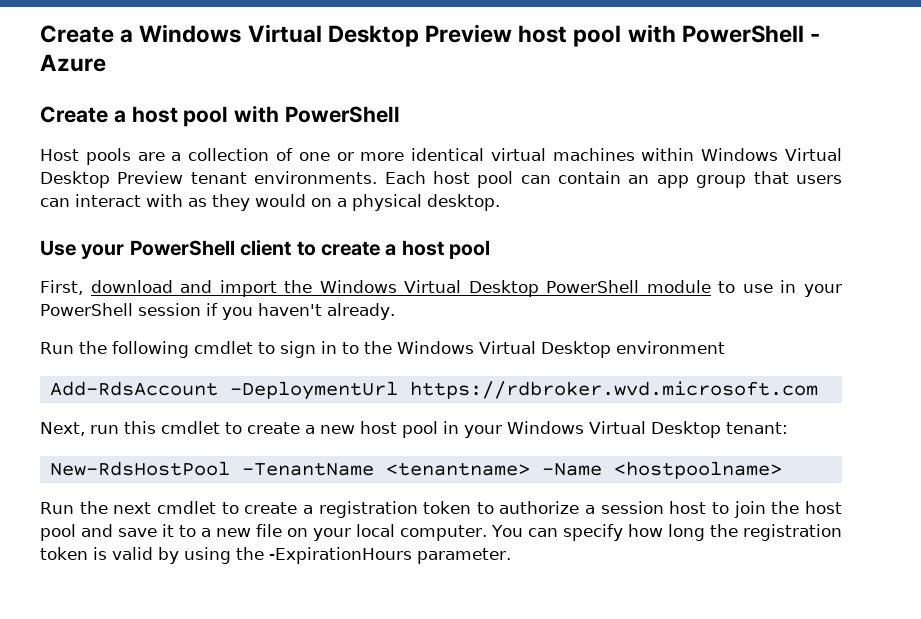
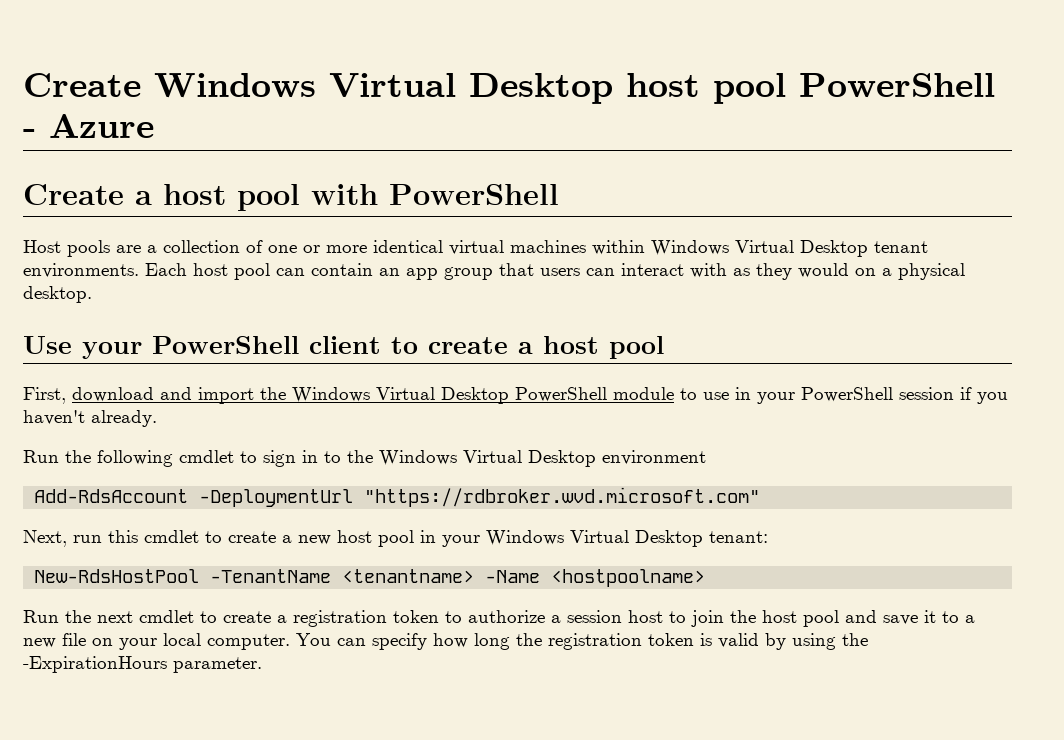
- Create a Windows Virtual Desktop Preview host pool with PowerShell - Azure
+ Create Windows Virtual Desktop host pool PowerShell - Azure
- Host pools are a collection of one or more identical virtual machines within Windows Virtual Desktop Preview tenant environments.
+ Host pools are a collection of one or more identical virtual machines within Windows Virtual Desktop tenant environments.
- Add-RdsAccount -DeploymentUrl https://rdbroker.wvd.microsoft.com
+ Add-RdsAccount -DeploymentUrl "https://rdbroker.wvd.microsoft.com"

